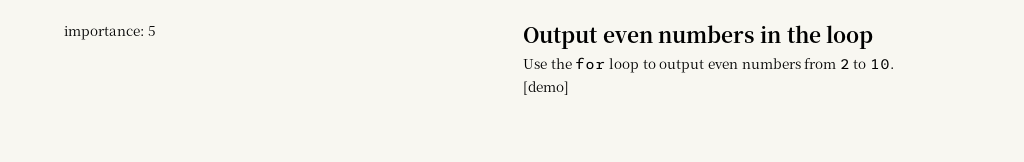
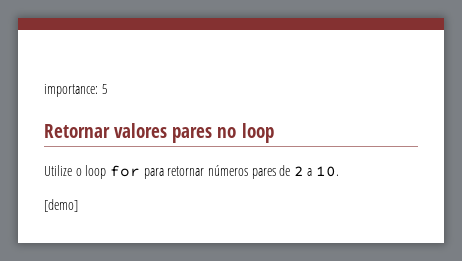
- Output even numbers in the loop
- Use the for loop to output even numbers from 2 to 10.
+ Retornar valores pares no loop
+ Utilize o loop for para retornar números pares de 2 a 10.

